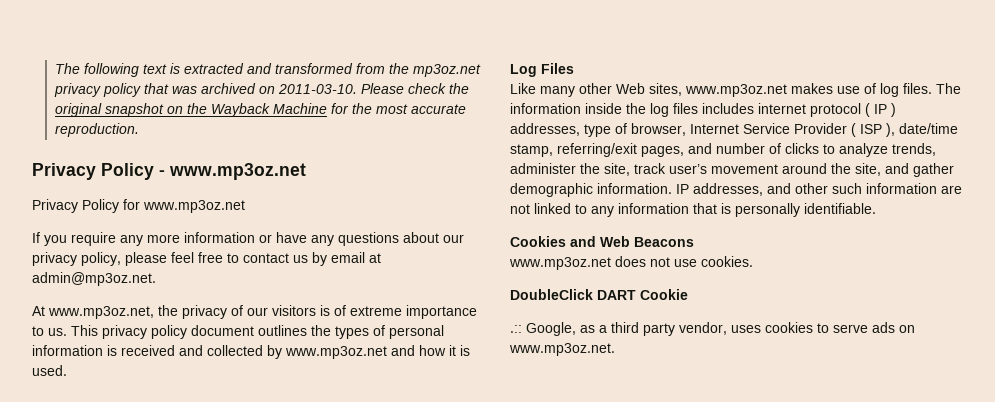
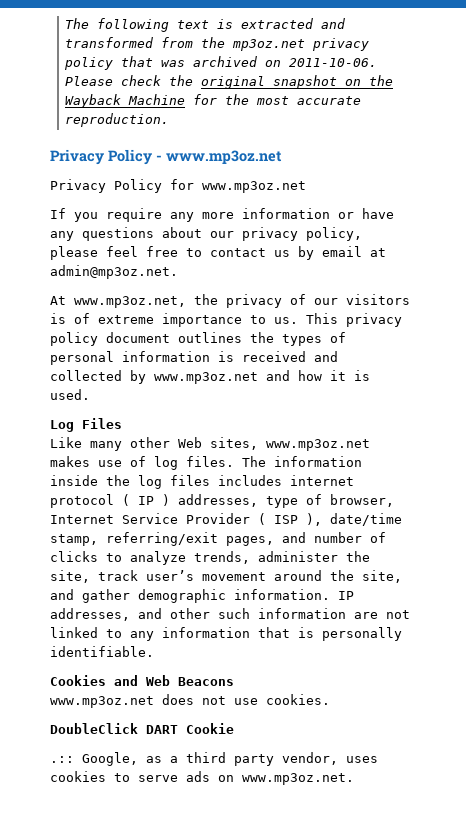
- The following text is extracted and transformed from the mp3oz.net privacy policy that was archived on 2011-03-10.
+ The following text is extracted and transformed from the mp3oz.net privacy policy that was archived on 2011-10-06.

